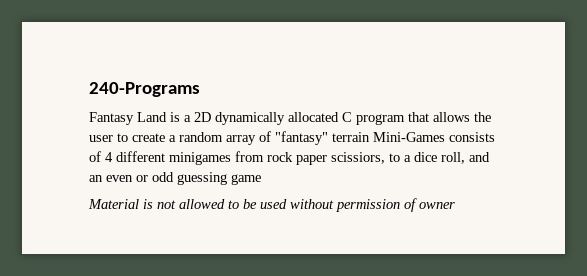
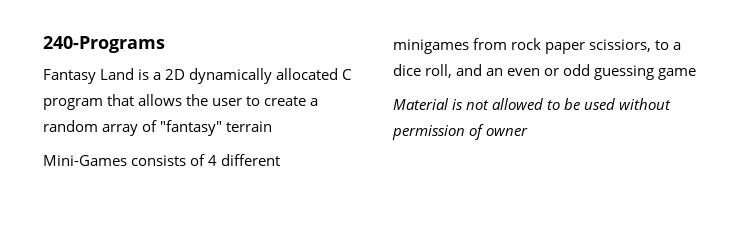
- Fantasy Land is a 2D dynamically allocated C program that allows the user to create a random array of "fantasy" terrain Mini-Games consists of 4 different minigames from rock paper scissiors, to a dice roll, and an even or odd guessing game
+ Fantasy Land is a 2D dynamically allocated C program that allows the user to create a random array of "fantasy" terrain
+ Mini-Games consists of 4 different minigames from rock paper scissiors, to a dice roll, and an even or odd guessing game

